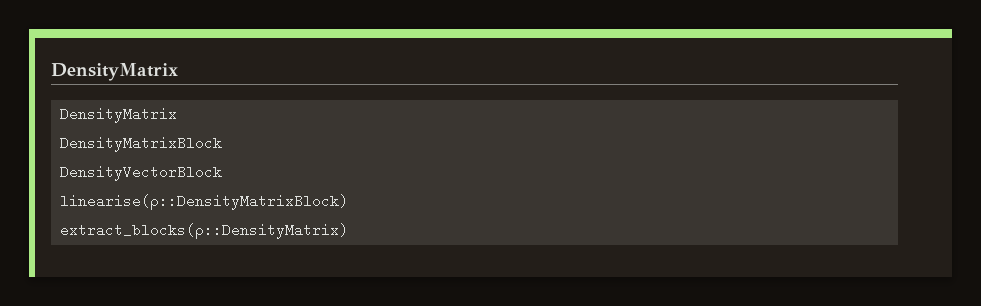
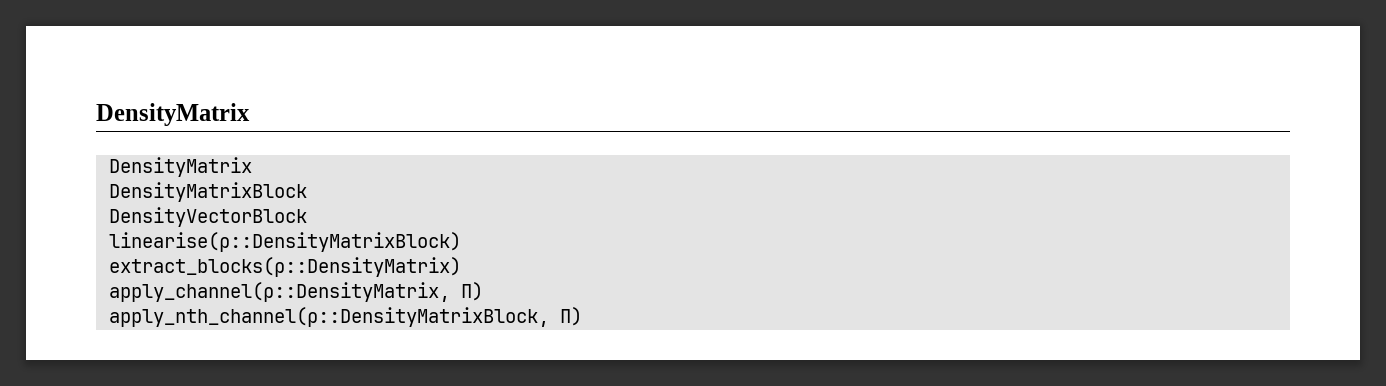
+ apply_channel(ρ::DensityMatrix, Π)
+ apply_nth_channel(ρ::DensityMatrixBlock, Π)

